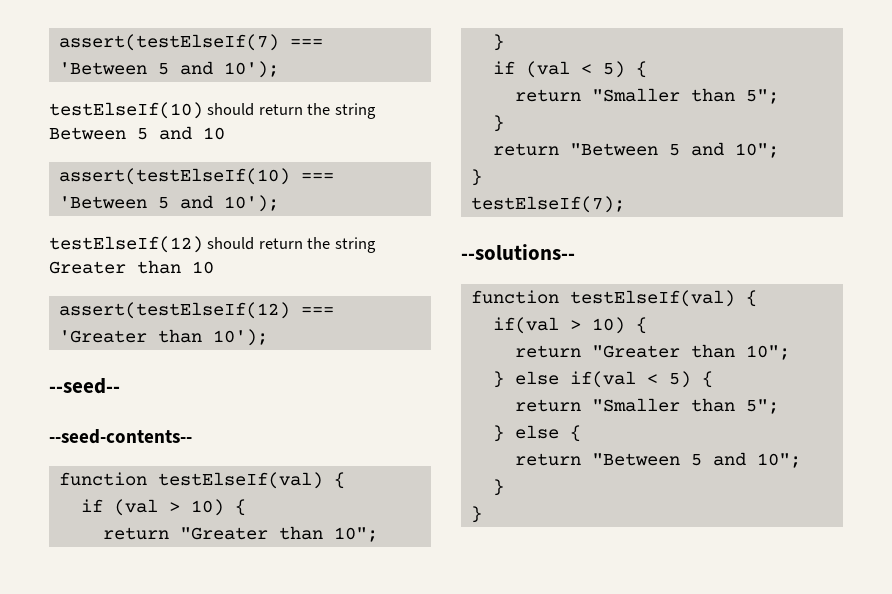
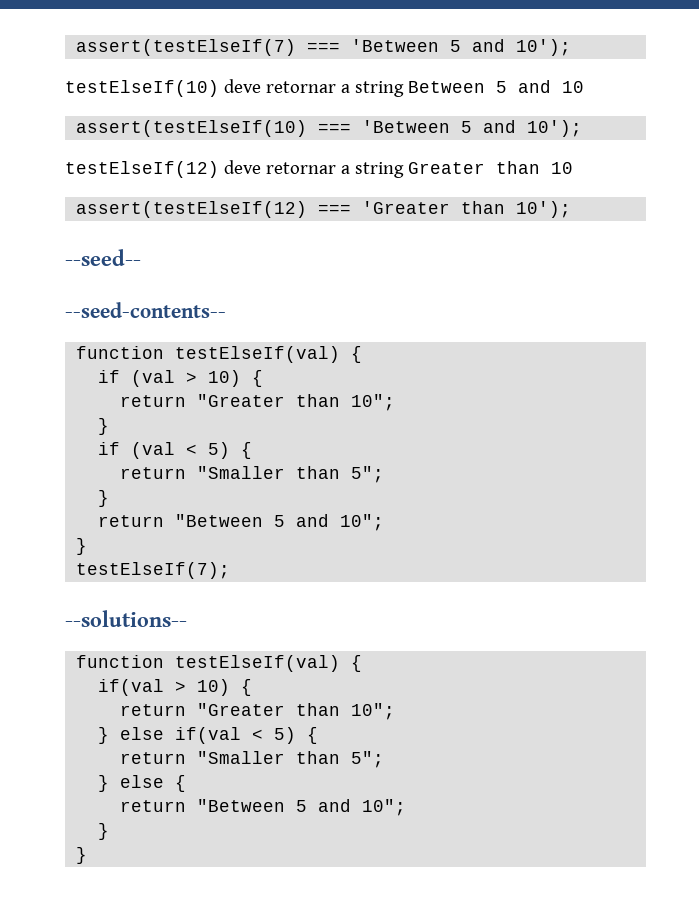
- testElseIf(10) should return the string Between 5 and 10
+ testElseIf(10) deve retornar a string Between 5 and 10
- testElseIf(12) should return the string Greater than 10
+ testElseIf(12) deve retornar a string Greater than 10

